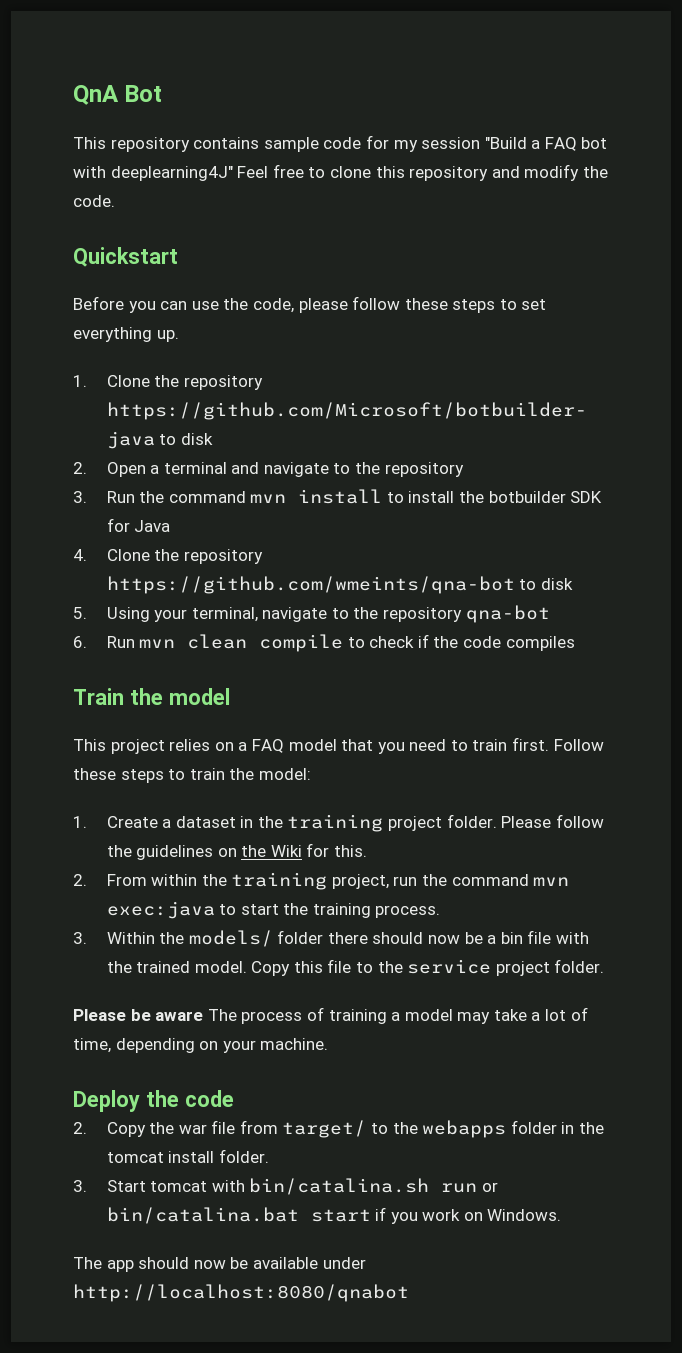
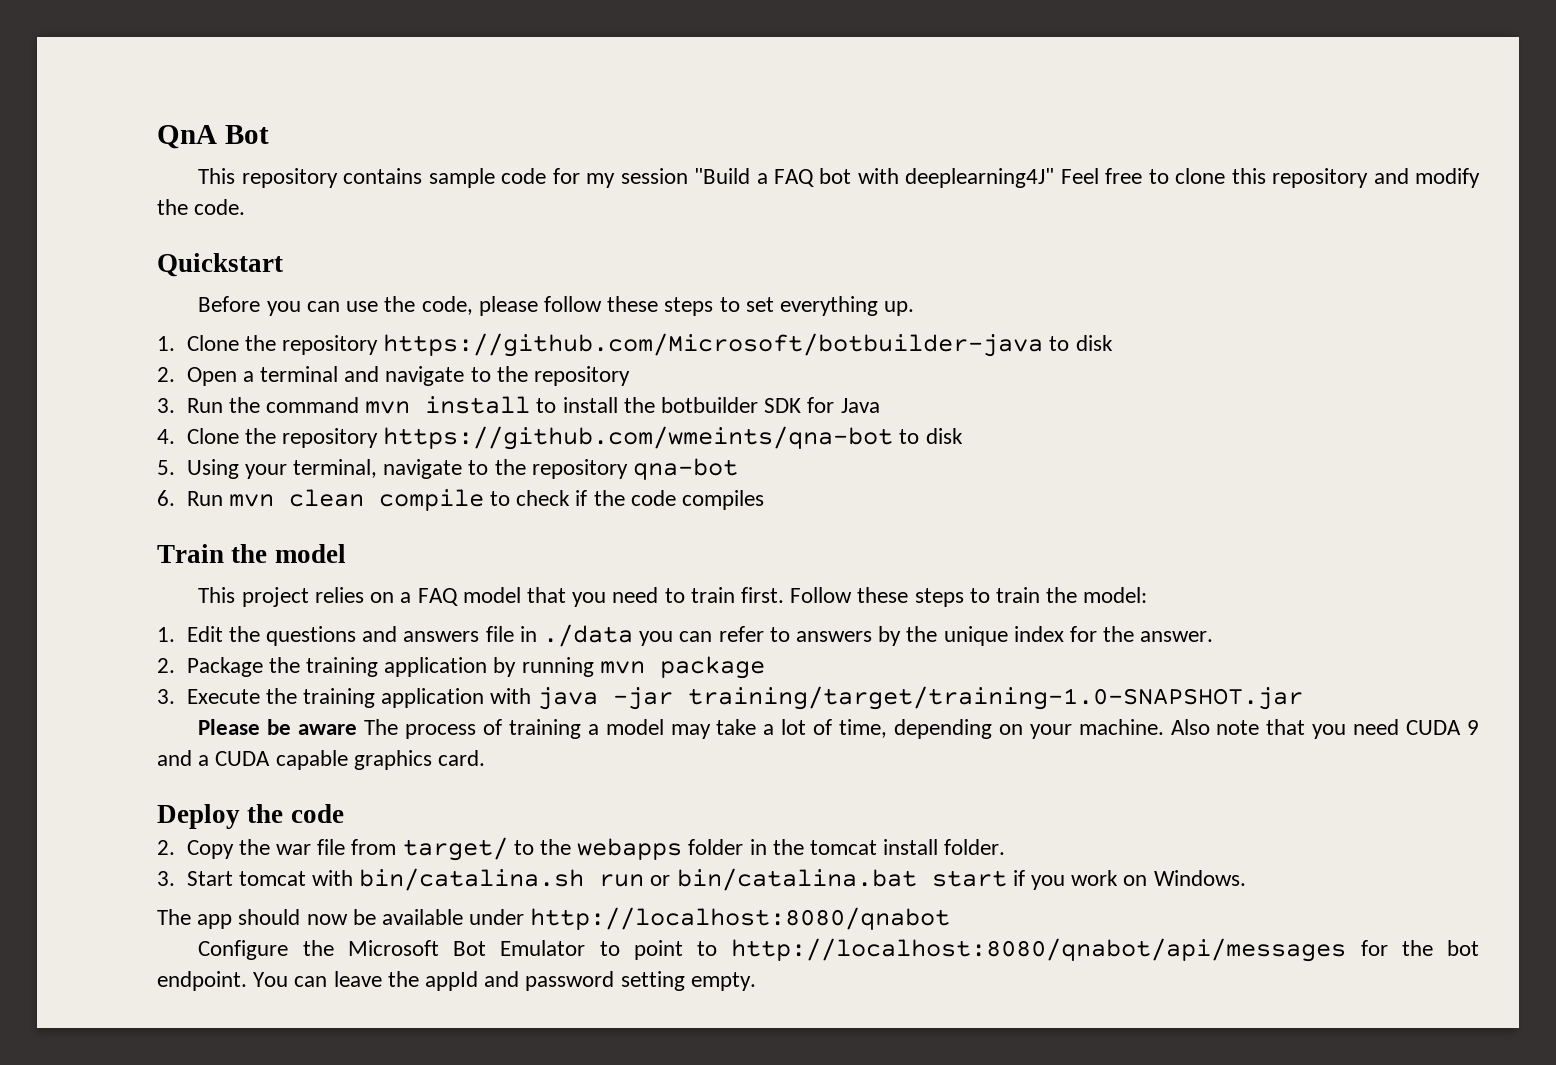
- 1. Create a dataset in the training project folder. Please follow the guidelines on the Wiki for this.
- 2. From within the training project, run the command mvn exec:java to start the training process.
- 3. Within the models/ folder there should now be a bin file with the trained model. Copy this file to the service project folder.
+ 1. Edit the questions and answers file in ./data you can refer to answers by the unique index for the answer.
+ 2. Package the training application by running mvn package
+ 3. Execute the training application with java -jar training/target/training-1.0-SNAPSHOT.jar
+ Also note that you need CUDA 9 and a CUDA capable graphics card.
+ Configure the Microsoft Bot Emulator to point to http://localhost:8080/qnabot/api/messages for the bot endpoint. You can leave the appId and password setting empty.

